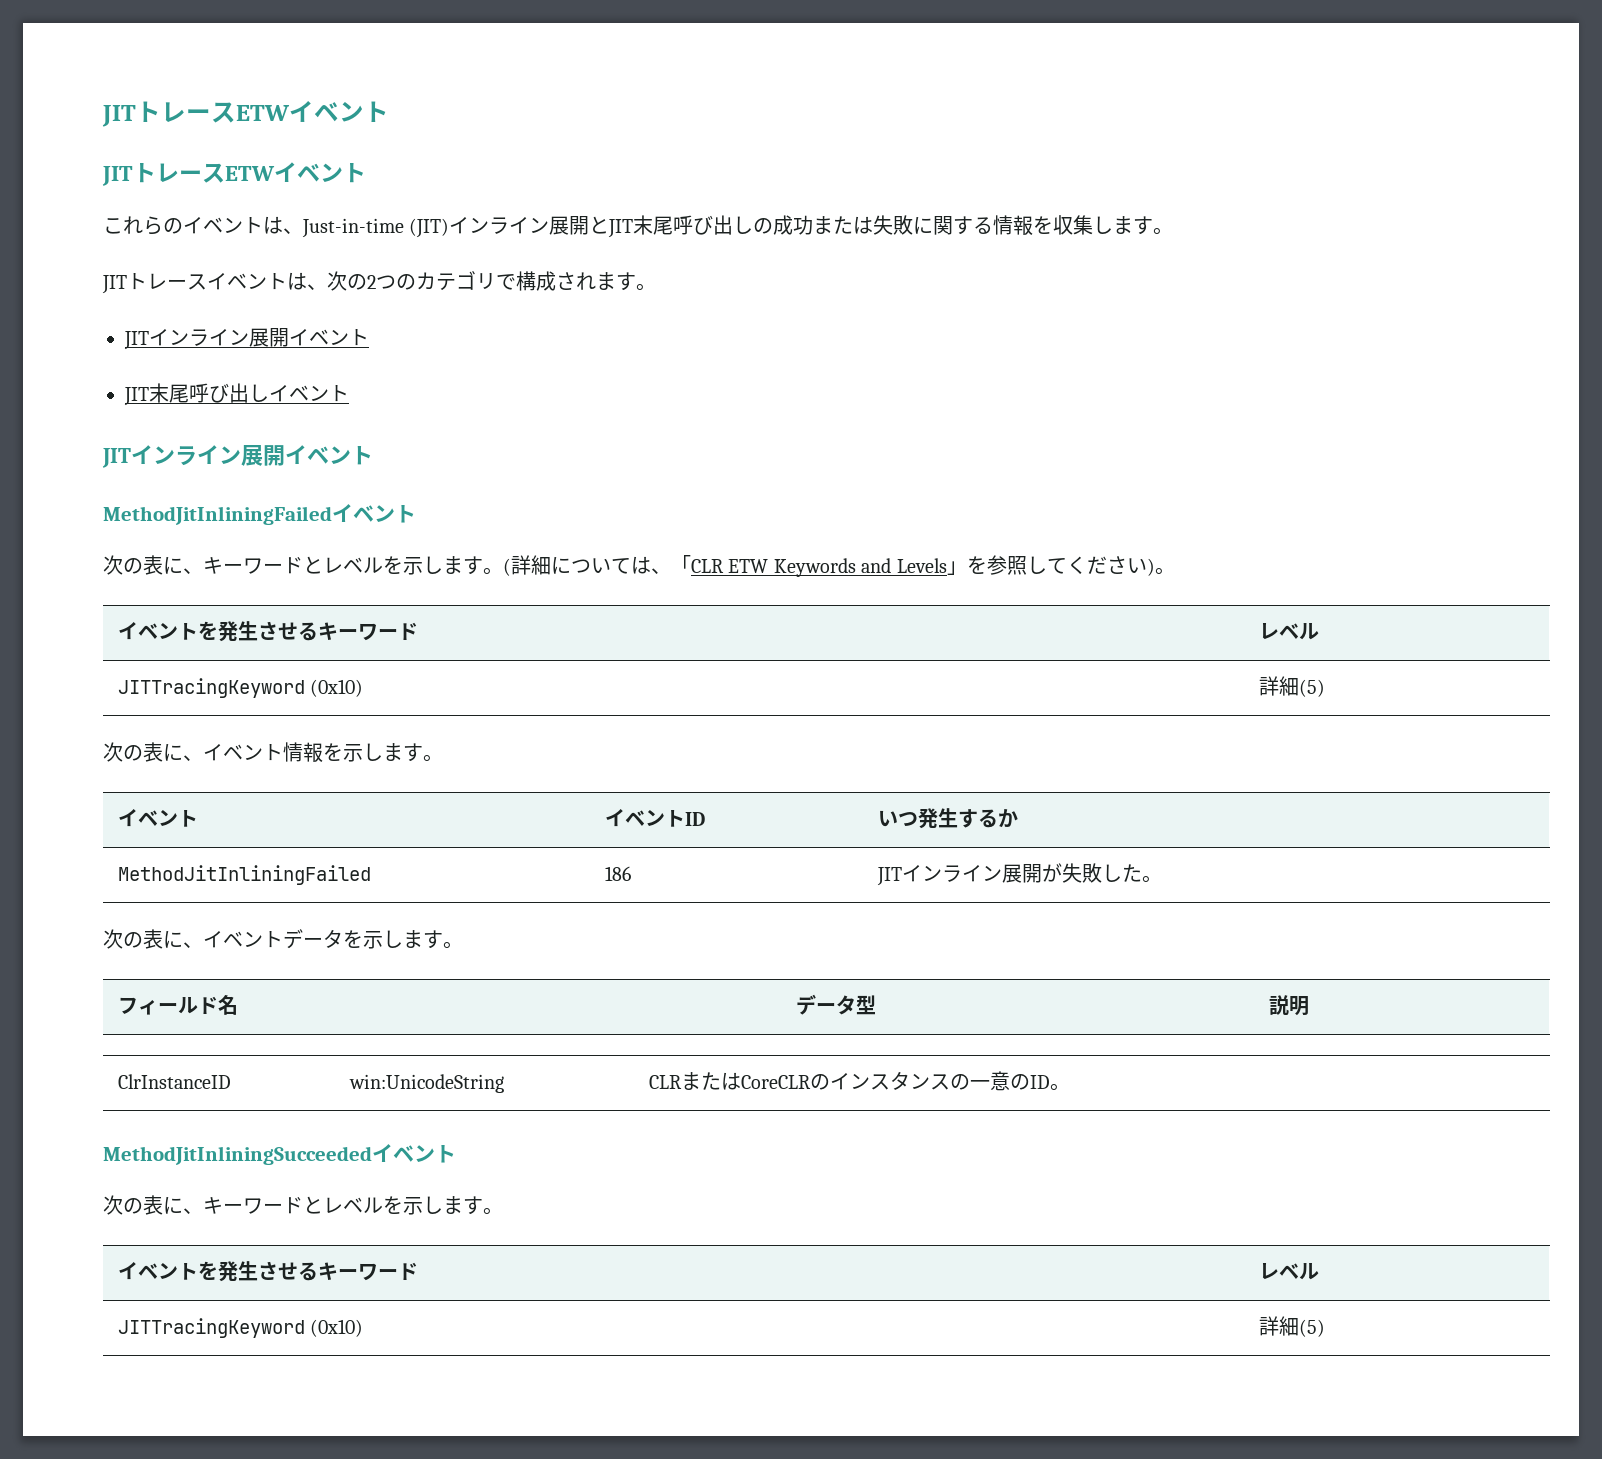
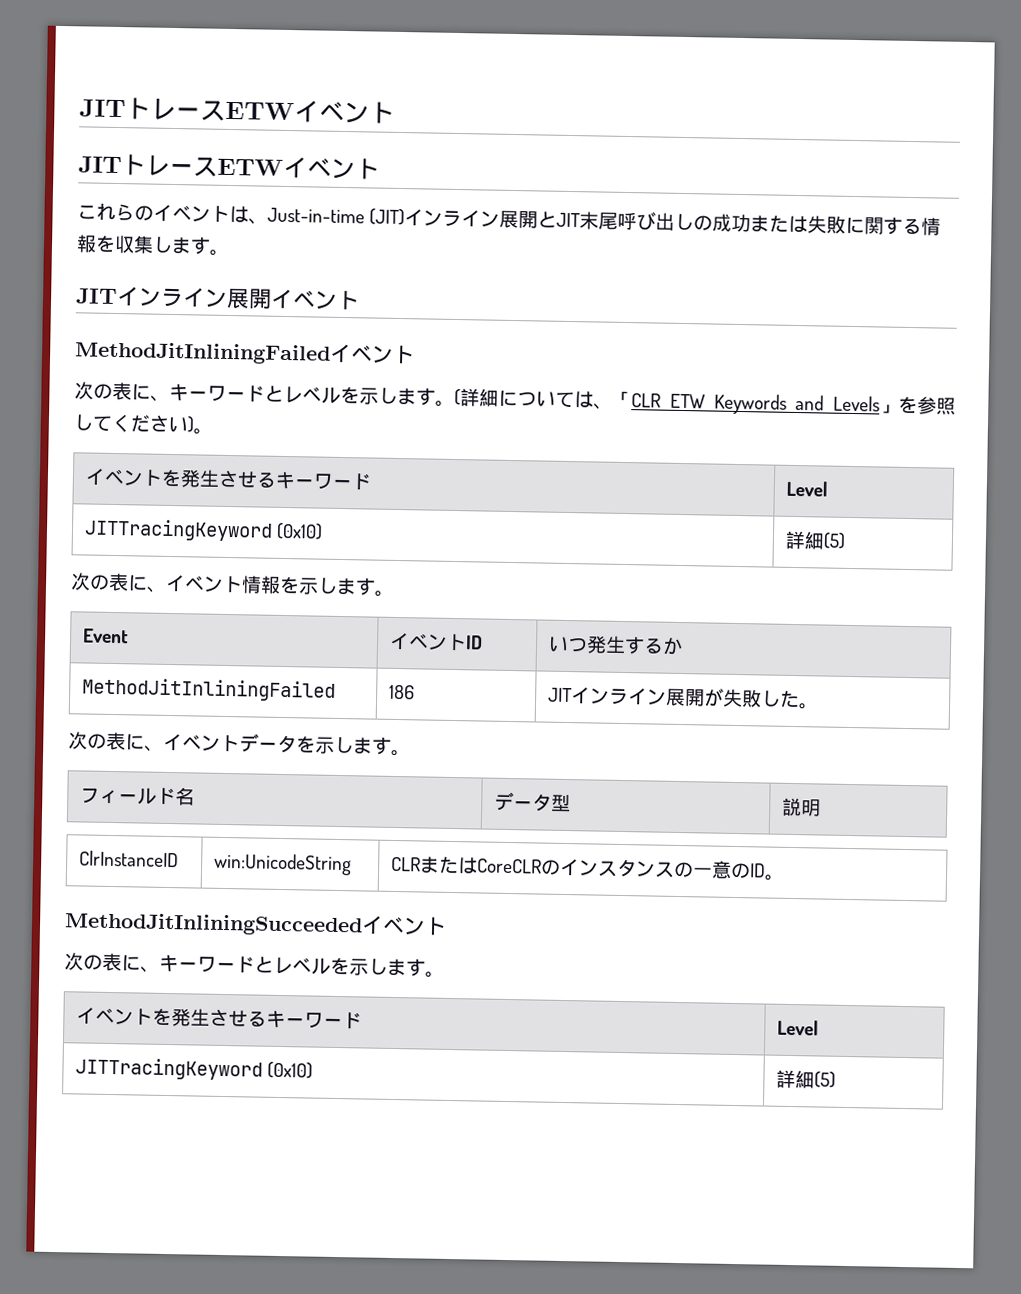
- JITトレースイベントは、次の2つのカテゴリで構成されます。
- JITインライン展開イベント
- JIT末尾呼び出しイベント
  (詳細については、「CLR ETW Keywords and Levels」を参照してください)。
- イベントを発生させるキーワード | レベル
+ イベントを発生させるキーワード | Level
- イベント | イベントID | いつ発生するか
+ Event | イベントID | いつ発生するか
  MethodJitInliningSucceededイベント
  次の表に、キーワードとレベルを示します。
- イベントを発生させるキーワード | レベル
+ イベントを発生させるキーワード | Level

